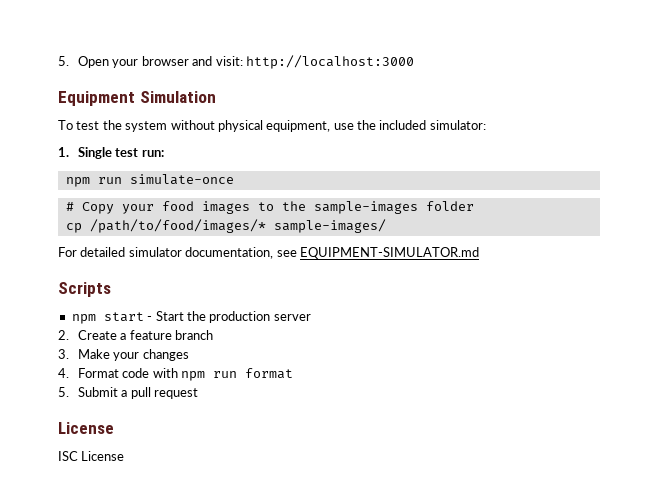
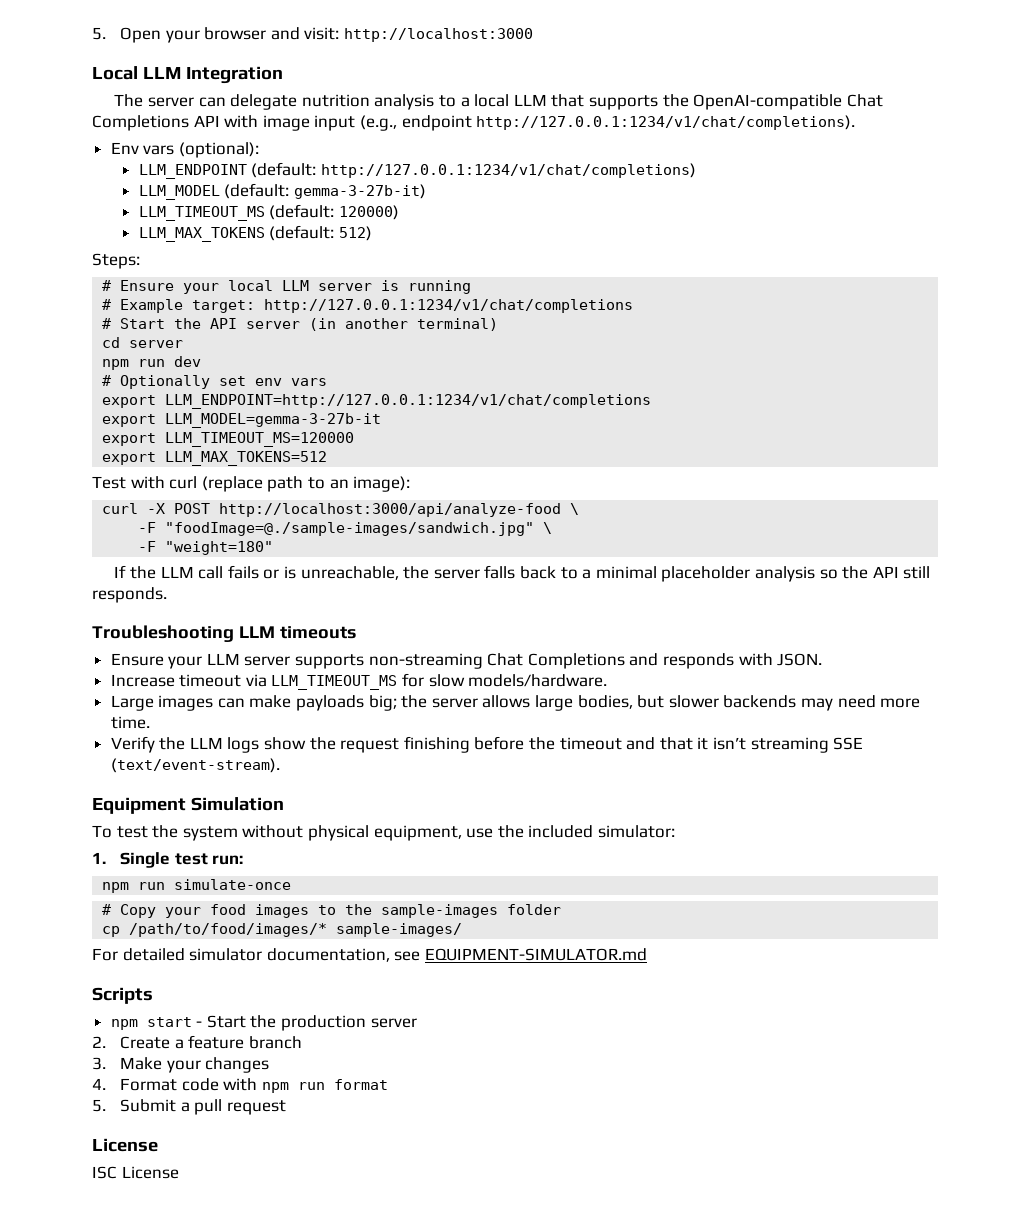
+ Local LLM Integration
+ The server can delegate nutrition analysis to a local LLM that supports the OpenAI-compatible Chat Completions API with image input (e.g., endpoint http://127.0.0.1:1234/v1/chat/completions).
+ Env vars (optional):
+ LLM_ENDPOINT (default: http://127.0.0.1:1234/v1/chat/completions)
+ LLM_MODEL (default: gemma-3-27b-it)
+ LLM_TIMEOUT_MS (default: 120000)
+ LLM_MAX_TOKENS (default: 512)
+ Steps:
+ # Ensure your local LLM server is running
+ # Example target: http://127.0.0.1:1234/v1/chat/completions
+ # Start the API server (in another terminal)
+ cd server
+ npm run dev
+ # Optionally set env vars
+ export LLM_ENDPOINT=http://127.0.0.1:1234/v1/chat/completions
+ export LLM_MODEL=gemma-3-27b-it
+ export LLM_TIMEOUT_MS=120000
+ export LLM_MAX_TOKENS=512
+ Test with curl (replace path to an image):
+ curl -X POST http://localhost:3000/api/analyze-food \
+ -F "foodImage=@./sample-images/sandwich.jpg" \
+ -F "weight=180"
+ If the LLM call fails or is unreachable, the server falls back to a minimal placeholder analysis so the API still responds.
+ Troubleshooting LLM timeouts
+ Ensure your LLM server supports non-streaming Chat Completions and responds with JSON.
+ Increase timeout via LLM_TIMEOUT_MS for slow models/hardware.
+ Large images can make payloads big; the server allows large bodies, but slower backends may need more time.
+ Verify the LLM logs show the request finishing before the timeout and that it isn’t streaming SSE (text/event-stream).

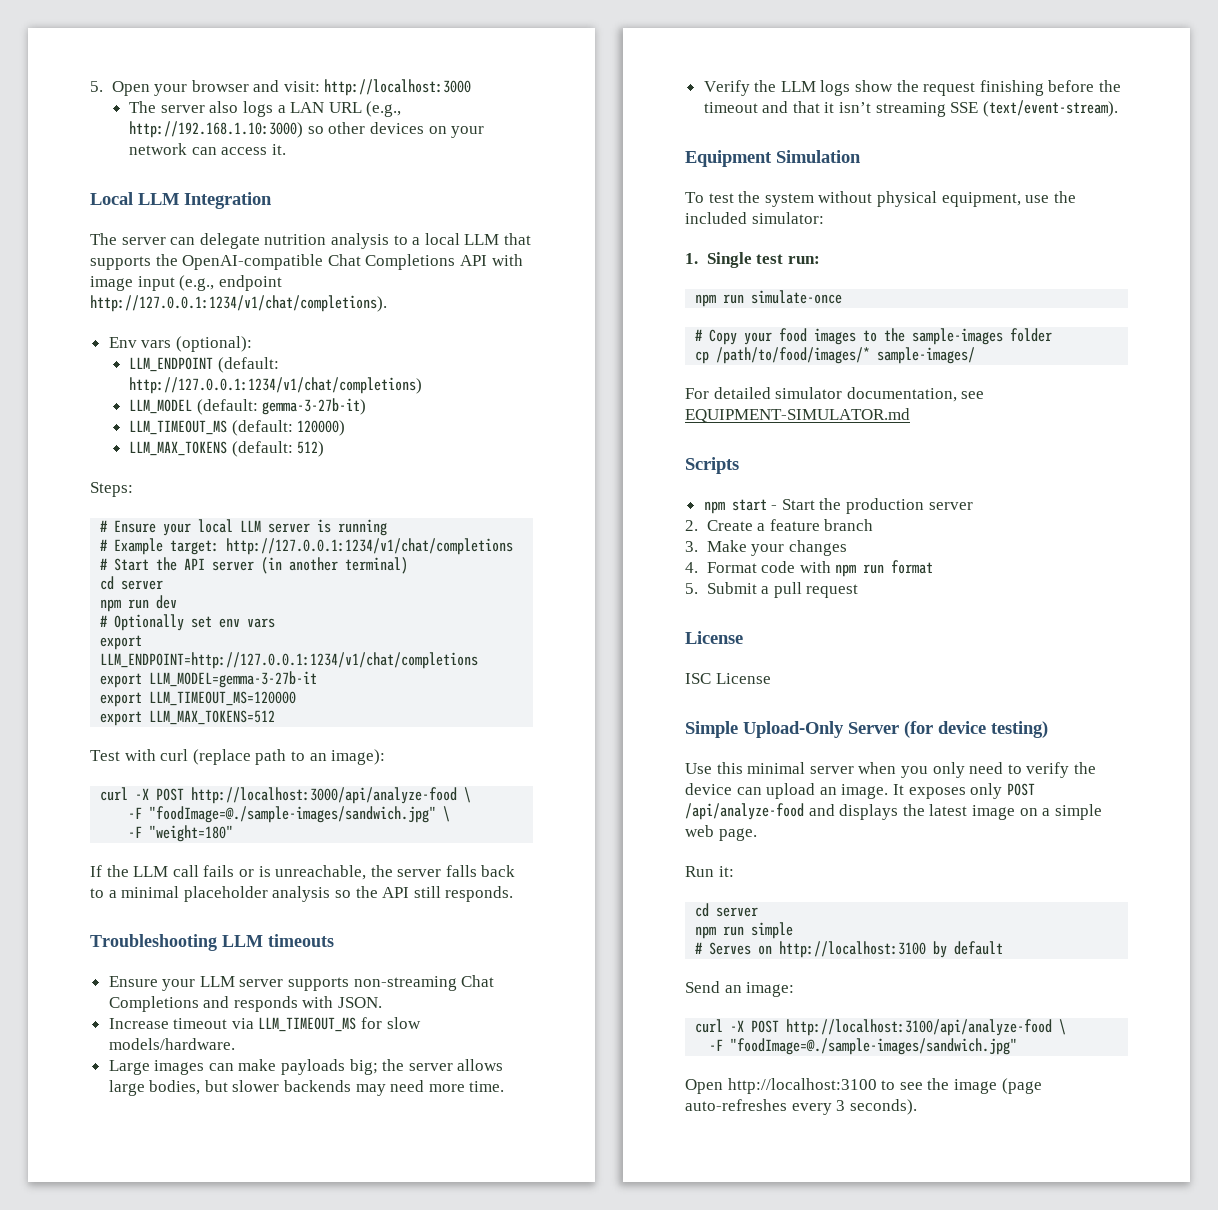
+ The server also logs a LAN URL (e.g., http://192.168.1.10:3000) so other devices on your network can access it.
+ Simple Upload-Only Server (for device testing)
+ Use this minimal server when you only need to verify the device can upload an image. It exposes only POST /api/analyze-food and displays the latest image on a simple web page.
+ Run it:
+ cd server
+ npm run simple
+ # Serves on http://localhost:3100 by default
+ Send an image:
+ curl -X POST http://localhost:3100/api/analyze-food \
+ -F "foodImage=@./sample-images/sandwich.jpg"
+ Open http://localhost:3100 to see the image (page auto-refreshes every 3 seconds).

